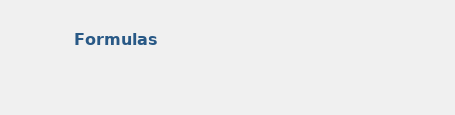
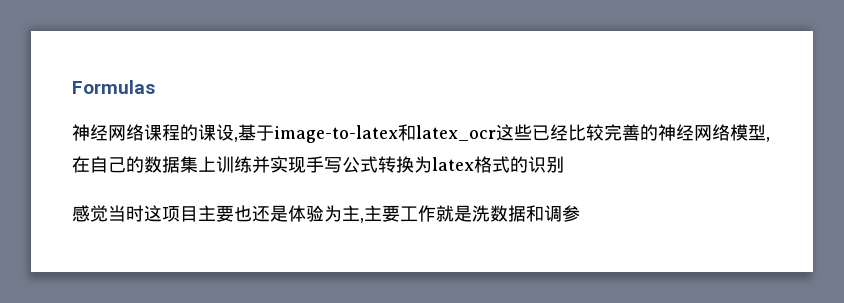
+ 神经网络课程的课设,基于image-to-latex和latex_ocr这些已经比较完善的神经网络模型,在自己的数据集上训练并实现手写公式转换为latex格式的识别
+ 感觉当时这项目主要也还是体验为主,主要工作就是洗数据和调参

